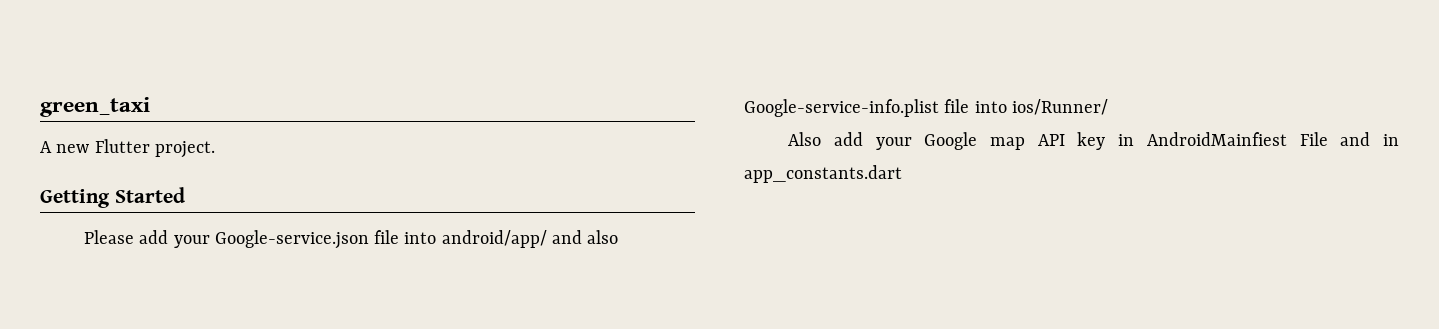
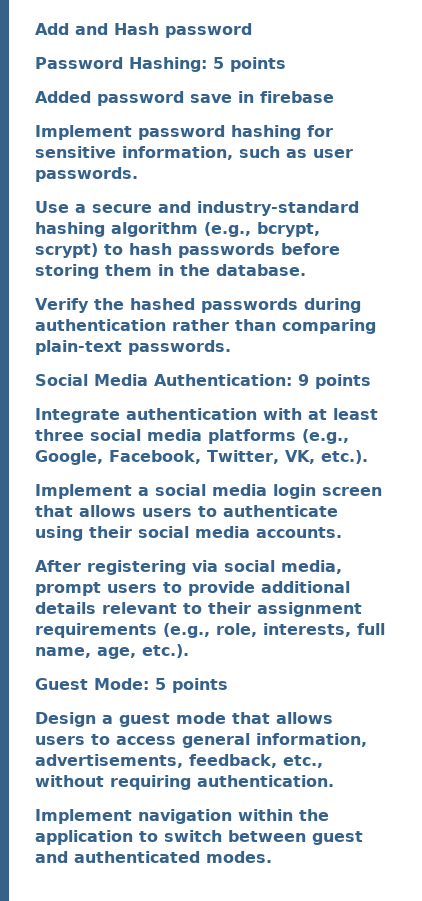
- green_taxi
- A new Flutter project.
- Getting Started
- Please add your Google-service.json file into android/app/ and also Google-service-info.plist file into ios/Runner/
- Also add your Google map API key in AndroidMainfiest File and in app_constants.dart
+ Add and Hash password
+ Password Hashing: 5 points
+ Added password save in firebase
+ Implement password hashing for sensitive information, such as user passwords.
+ Use a secure and industry-standard hashing algorithm (e.g., bcrypt, scrypt) to hash passwords before storing them in the database.
+ Verify the hashed passwords during authentication rather than comparing plain-text passwords.
+ Social Media Authentication: 9 points
+ Integrate authentication with at least three social media platforms (e.g., Google, Facebook, Twitter, VK, etc.).
+ Implement a social media login screen that allows users to authenticate using their social media accounts.
+ After registering via social media, prompt users to provide additional details relevant to their assignment requirements (e.g., role, interests, full name, age, etc.).
+ Guest Mode: 5 points
+ Design a guest mode that allows users to access general information, advertisements, feedback, etc., without requiring authentication.
+ Implement navigation within the application to switch between guest and authenticated modes.

